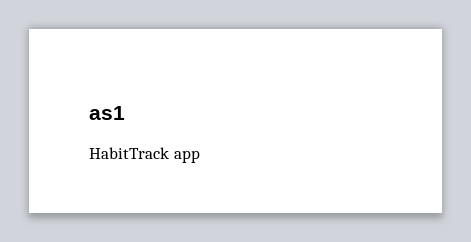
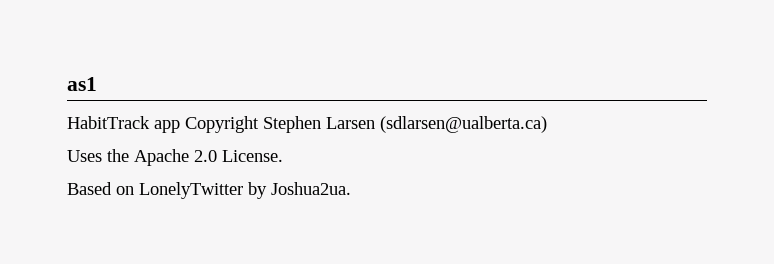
- HabitTrack app
+ HabitTrack app Copyright Stephen Larsen (sdlarsen@ualberta.ca)
+ Uses the Apache 2.0 License.
+ Based on LonelyTwitter by Joshua2ua.

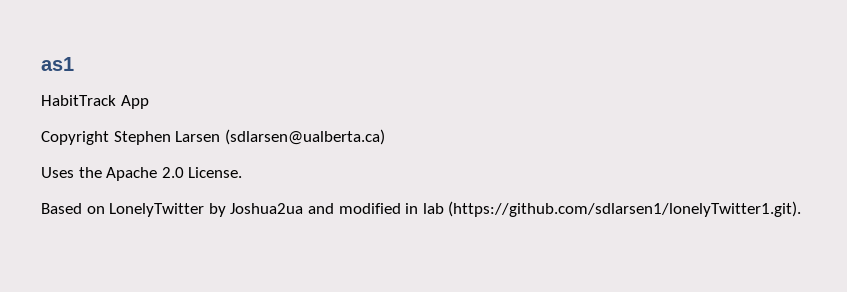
- HabitTrack app Copyright Stephen Larsen (sdlarsen@ualberta.ca)
+ HabitTrack App
+ Copyright Stephen Larsen (sdlarsen@ualberta.ca)
- Based on LonelyTwitter by Joshua2ua.
+ Based on LonelyTwitter by Joshua2ua and modified in lab (https://github.com/sdlarsen1/lonelyTwitter1.git).

